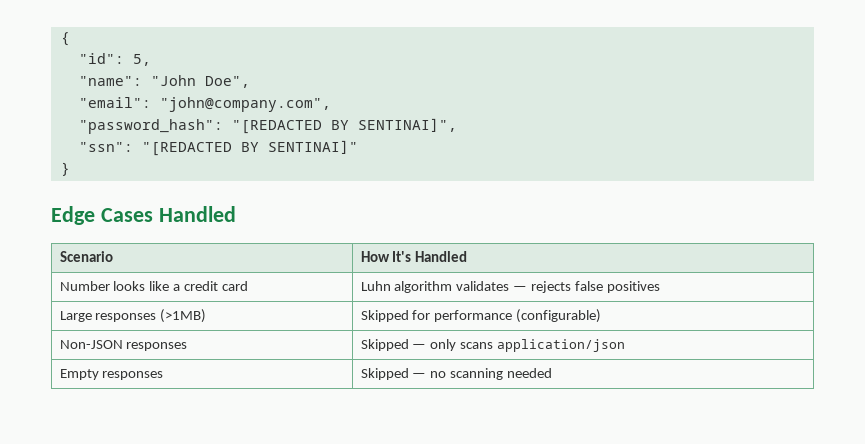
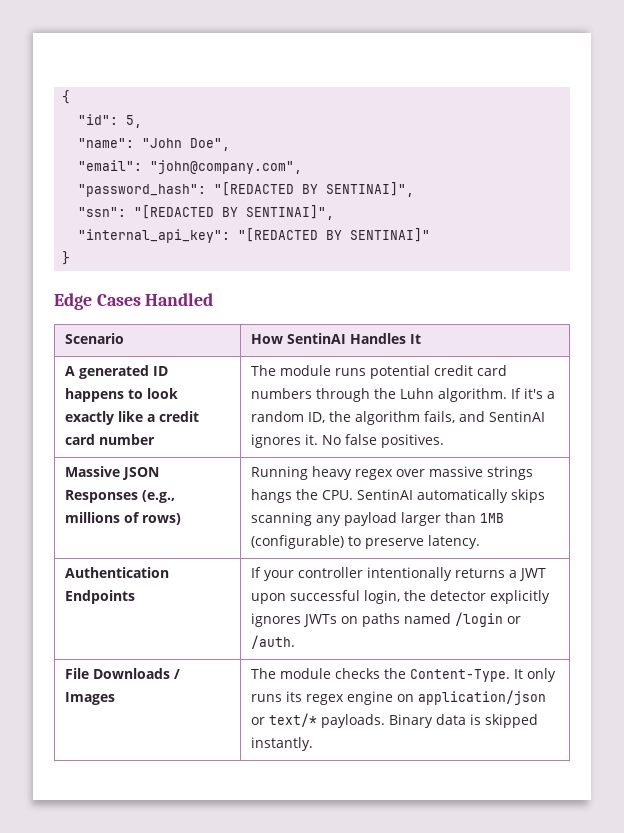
- "ssn": "[REDACTED BY SENTINAI]"
+ "ssn": "[REDACTED BY SENTINAI]",
+ "internal_api_key": "[REDACTED BY SENTINAI]"
- Scenario | How It's Handled
- Number looks like a credit card | Luhn algorithm validates — rejects false positives
- Large responses (>1MB) | Skipped for performance (configurable)
- Non-JSON responses | Skipped — only scans application/json
- Empty responses | Skipped — no scanning needed
+ Scenario | How SentinAI Handles It
+ A generated ID happens to look exactly like a credit card number | The module runs potential credit card numbers through the Luhn algorithm. If it's a random ID, the algorithm fails, and SentinAI ignores it. No false positives.
+ Massive JSON Responses (e.g., millions of rows) | Running heavy regex over massive strings hangs the CPU. SentinAI automatically skips scanning any payload larger than 1MB (configurable) to preserve latency.
+ Authentication Endpoints | If your controller intentionally returns a JWT upon successful login, the detector explicitly ignores JWTs on paths named /login or /auth.
+ File Downloads / Images | The module checks the Content-Type. It only runs its regex engine on application/json or text/* payloads. Binary data is skipped instantly.

